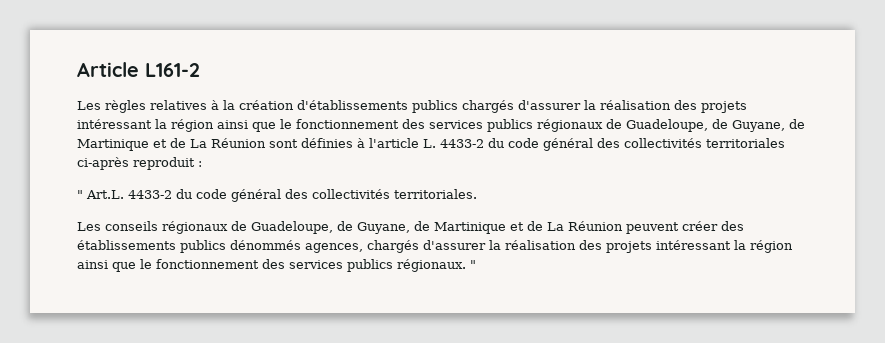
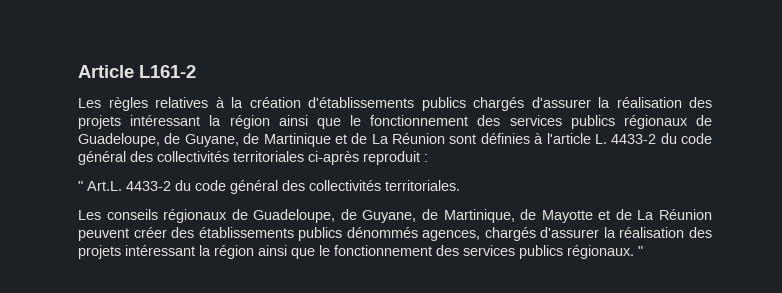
- Les conseils régionaux de Guadeloupe, de Guyane, de Martinique et de La Réunion peuvent créer des établissements publics dénommés agences, chargés d'assurer la réalisation des projets intéressant la région ainsi que le fonctionnement des services publics régionaux.
+ Les conseils régionaux de Guadeloupe, de Guyane, de Martinique, de Mayotte et de La Réunion peuvent créer des établissements publics dénommés agences, chargés d'assurer la réalisation des projets intéressant la région ainsi que le fonctionnement des services publics régionaux.

